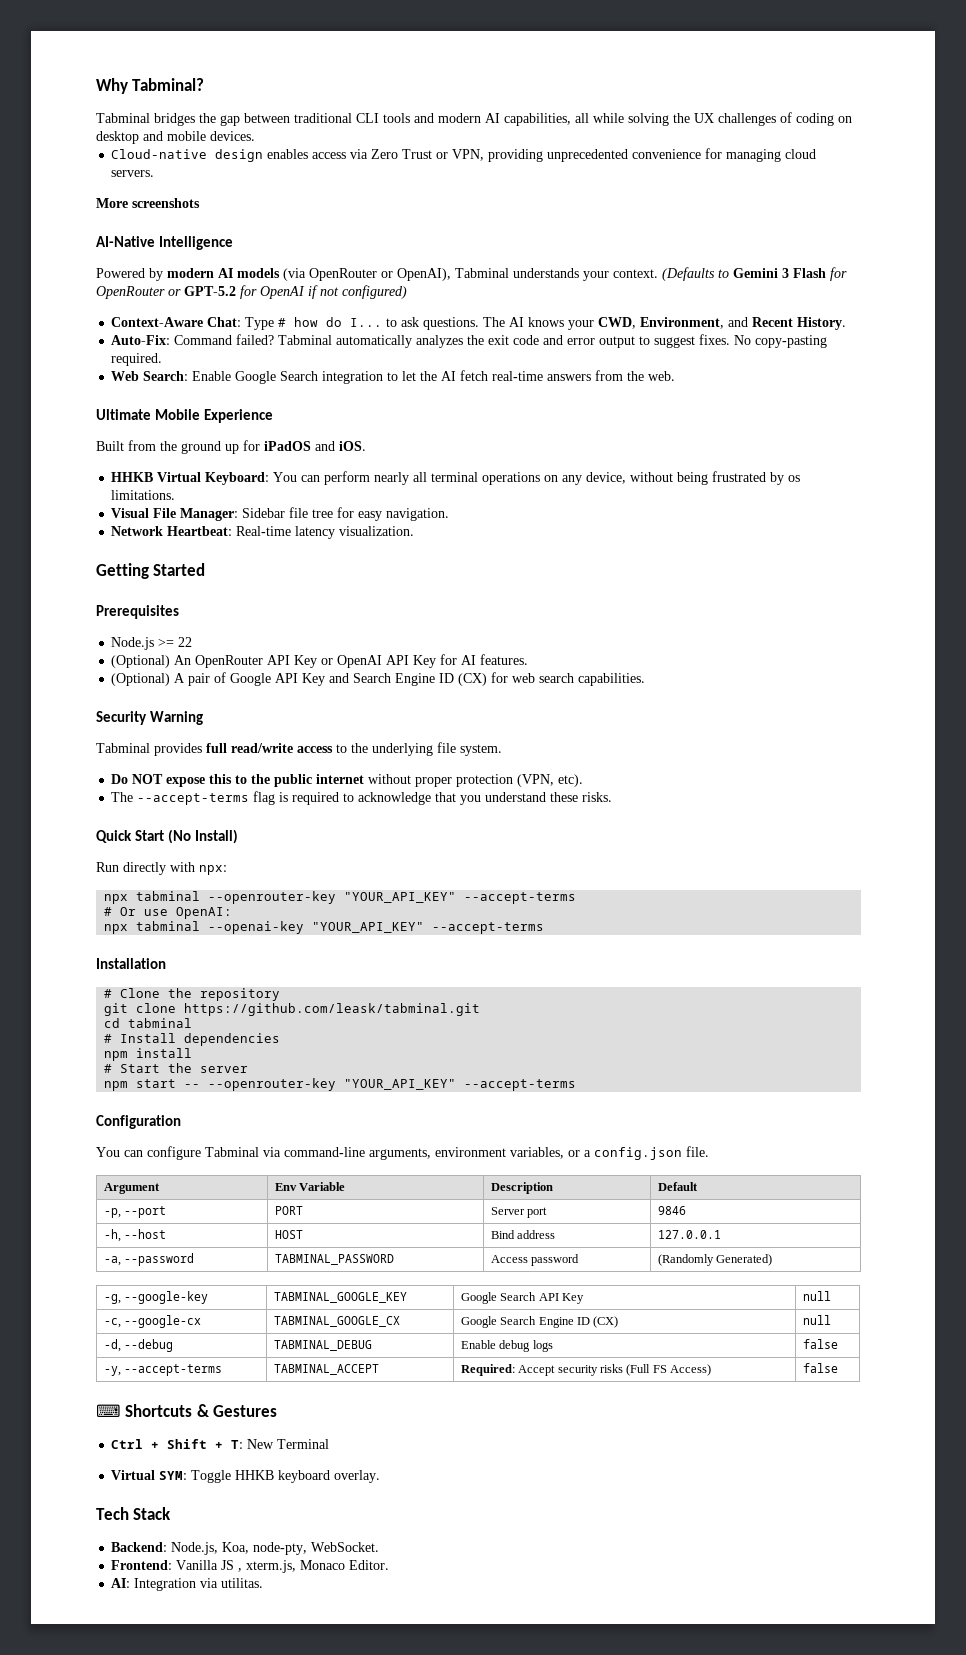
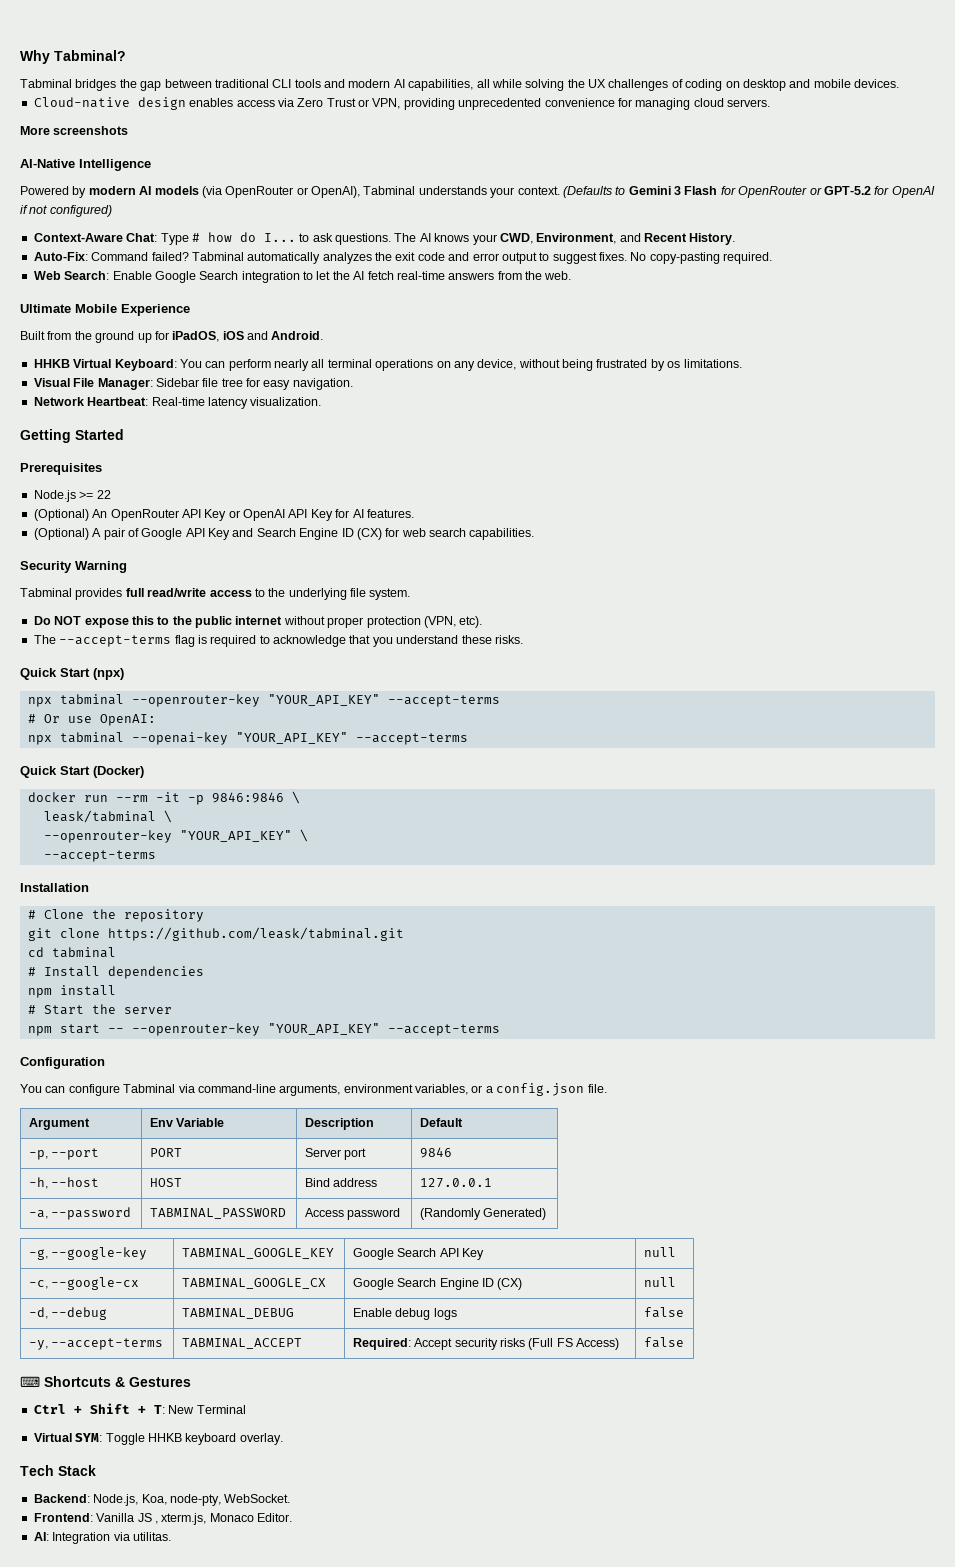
- Built from the ground up for iPadOS and iOS.
+ Built from the ground up for iPadOS, iOS and Android.
- Quick Start (No Install)
- Run directly with npx:
+ Quick Start (npx)
+ Quick Start (Docker)
+ docker run --rm -it -p 9846:9846 \
+ leask/tabminal \
+ --openrouter-key "YOUR_API_KEY" \
+ --accept-terms

